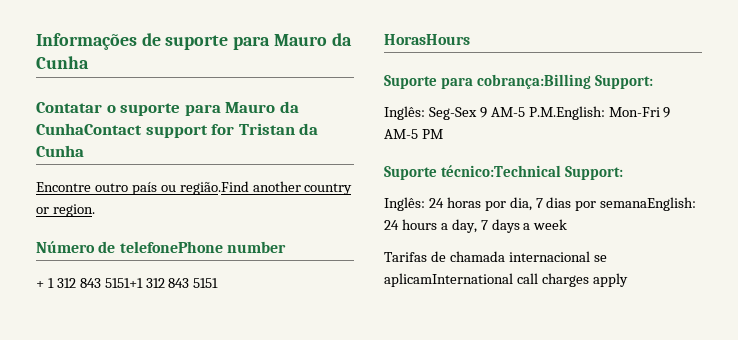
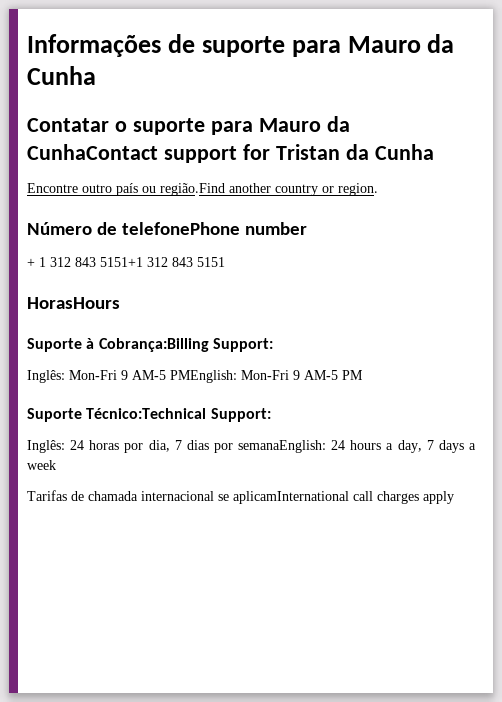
- Suporte para cobrança:Billing Support:
- Inglês: Seg-Sex 9 AM-5 P.M.English: Mon-Fri 9 AM-5 PM
+ Suporte à Cobrança:Billing Support:
+ Inglês: Mon-Fri 9 AM-5 PMEnglish: Mon-Fri 9 AM-5 PM
- Suporte técnico:Technical Support:
+ Suporte Técnico:Technical Support:

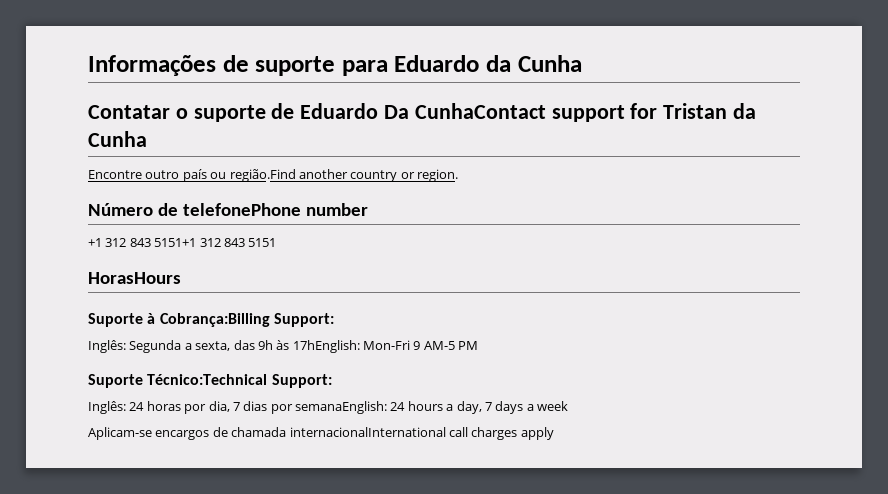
- Informações de suporte para Mauro da Cunha
+ Informações de suporte para Eduardo da Cunha
- Contatar o suporte para Mauro da CunhaContact support for Tristan da Cunha
+ Contatar o suporte de Eduardo Da CunhaContact support for Tristan da Cunha
- + 1 312 843 5151+1 312 843 5151
+ +1 312 843 5151+1 312 843 5151
- Inglês: Mon-Fri 9 AM-5 PMEnglish: Mon-Fri 9 AM-5 PM
+ Inglês: Segunda a sexta, das 9h às 17hEnglish: Mon-Fri 9 AM-5 PM
- Tarifas de chamada internacional se aplicamInternational call charges apply
+ Aplicam-se encargos de chamada internacionalInternational call charges apply

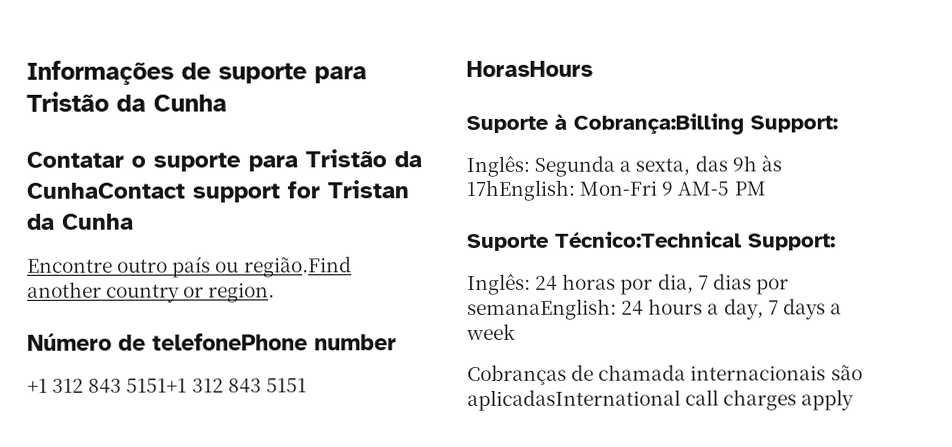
- Informações de suporte para Eduardo da Cunha
+ Informações de suporte para Tristão da Cunha
- Contatar o suporte de Eduardo Da CunhaContact support for Tristan da Cunha
+ Contatar o suporte para Tristão da CunhaContact support for Tristan da Cunha
- Aplicam-se encargos de chamada internacionalInternational call charges apply
+ Cobranças de chamada internacionais são aplicadasInternational call charges apply

